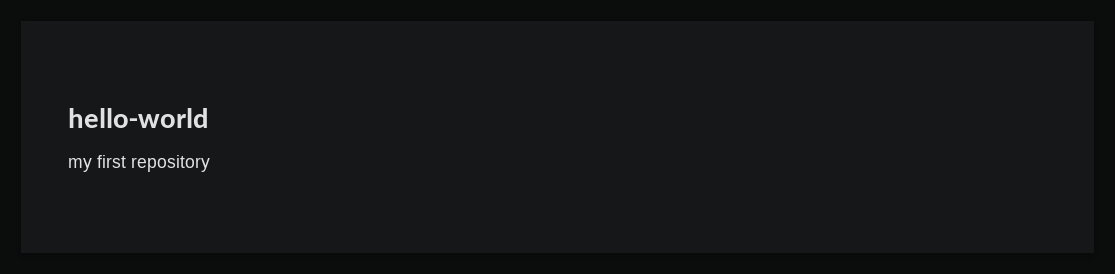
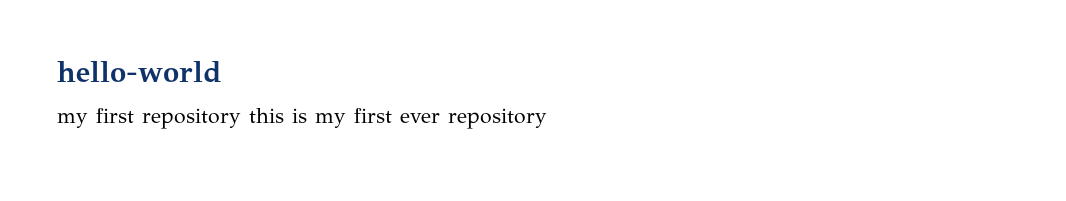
- my first repository
+ my first repository this is my first ever repository

